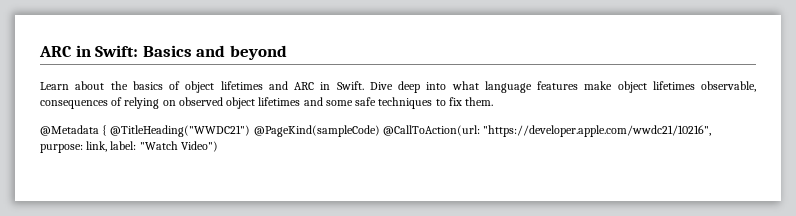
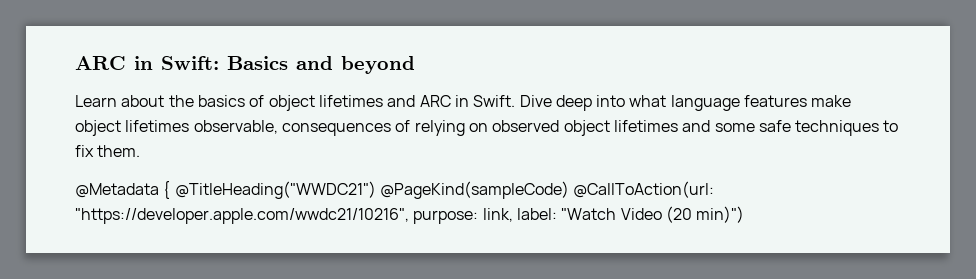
- @Metadata { @TitleHeading("WWDC21") @PageKind(sampleCode) @CallToAction(url: "https://developer.apple.com/wwdc21/10216", purpose: link, label: "Watch Video")
+ @Metadata { @TitleHeading("WWDC21") @PageKind(sampleCode) @CallToAction(url: "https://developer.apple.com/wwdc21/10216", purpose: link, label: "Watch Video (20 min)")

